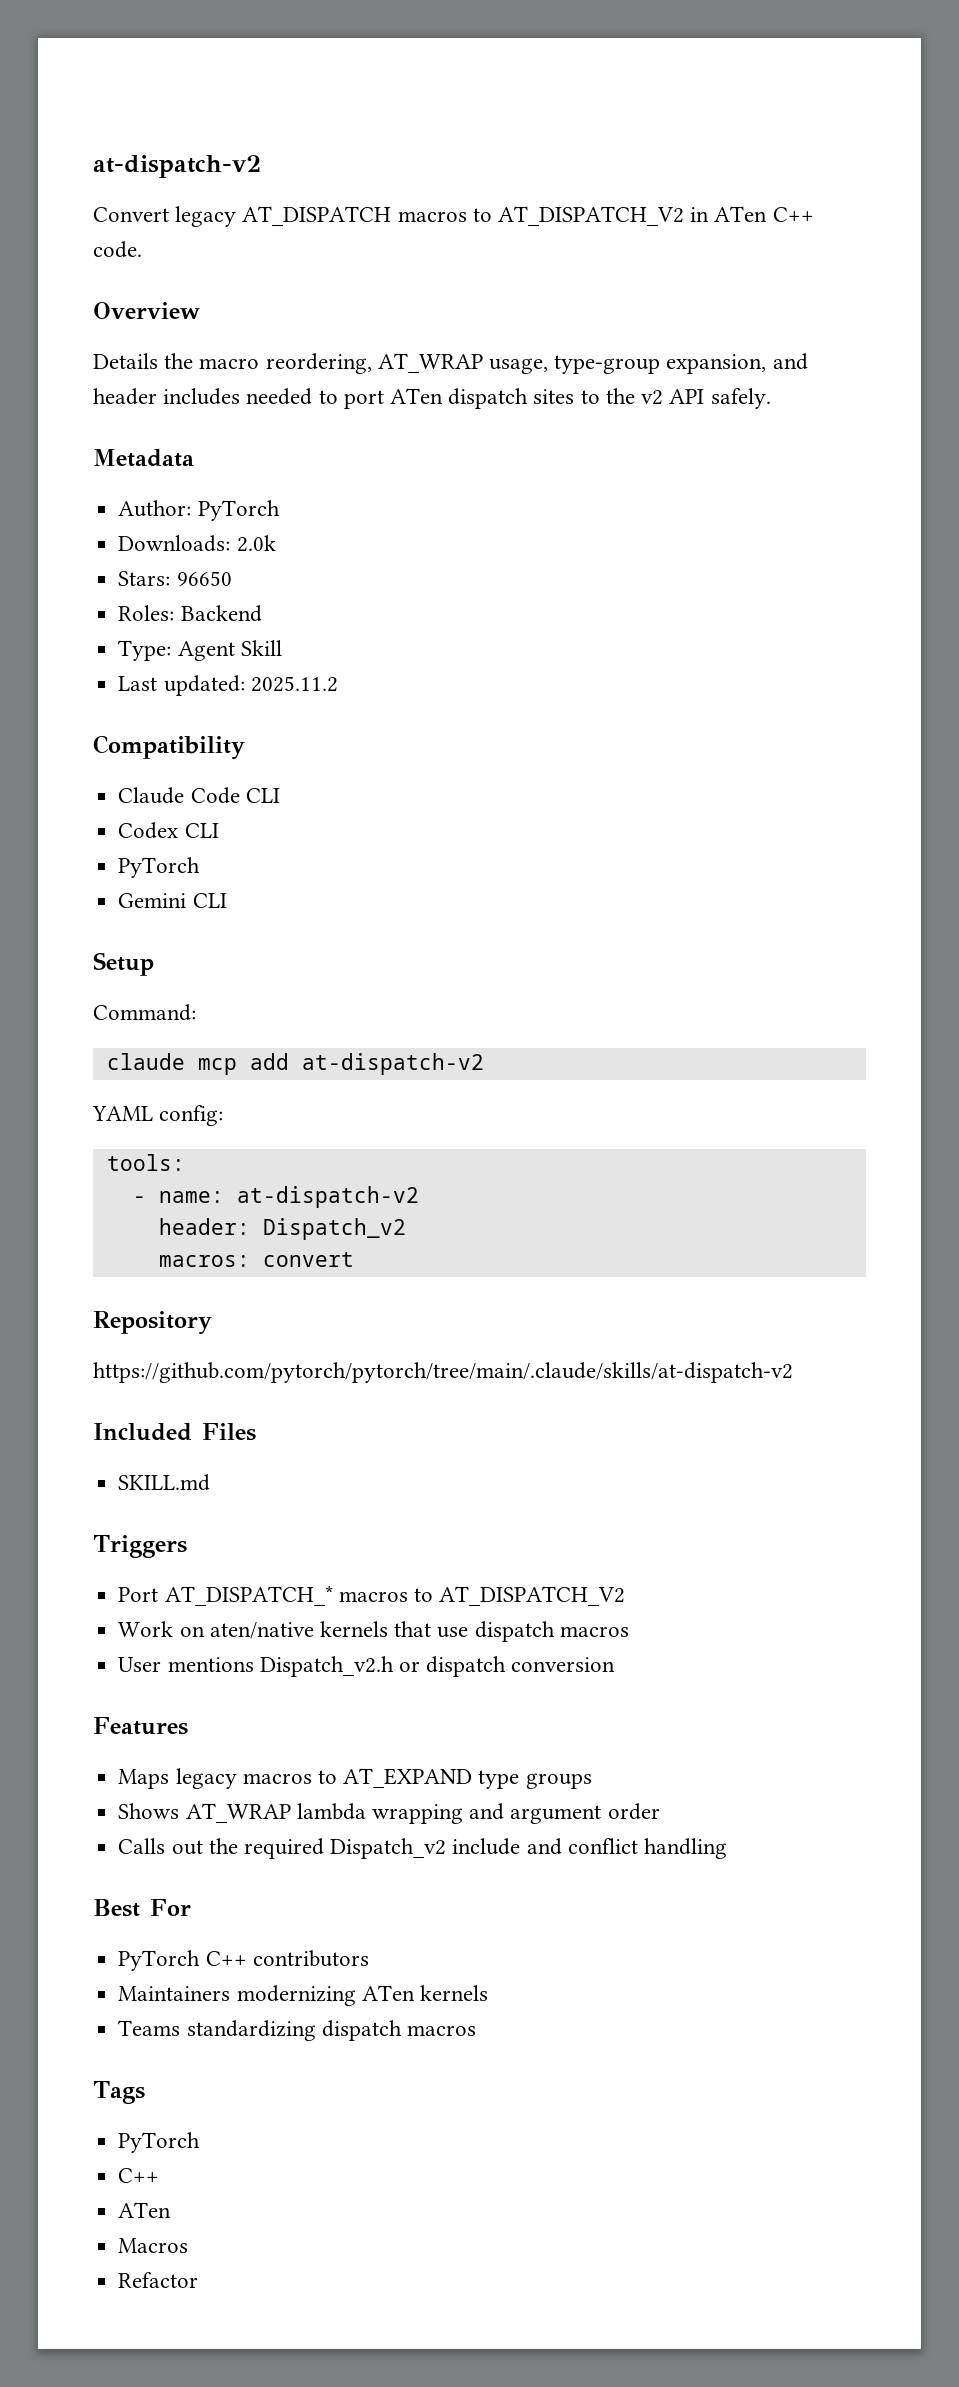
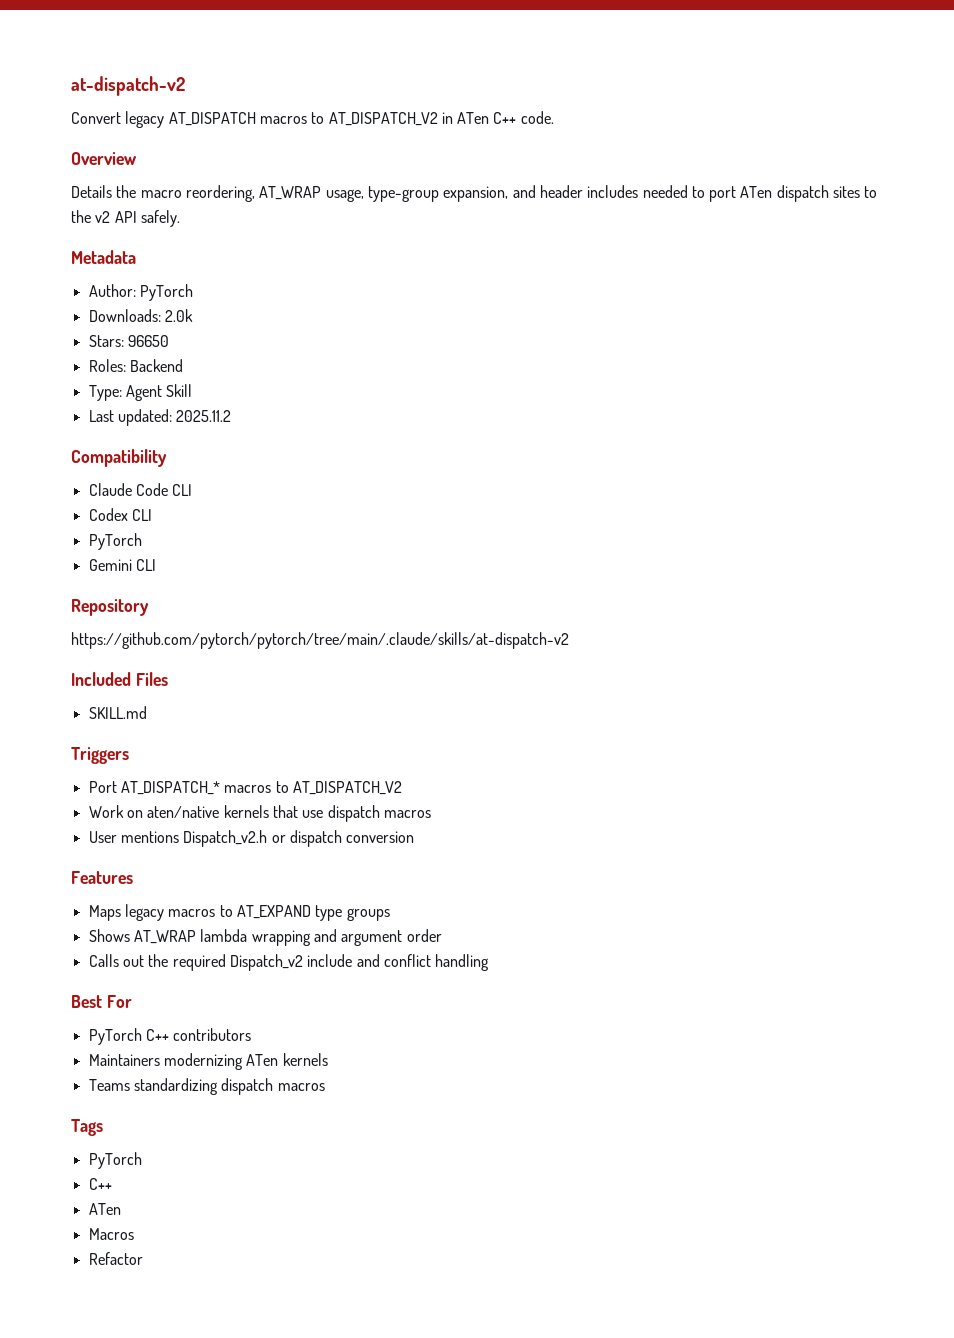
- Setup
- Command:
- claude mcp add at-dispatch-v2
- YAML config:
- tools:
- - name: at-dispatch-v2
- header: Dispatch_v2
- macros: convert

